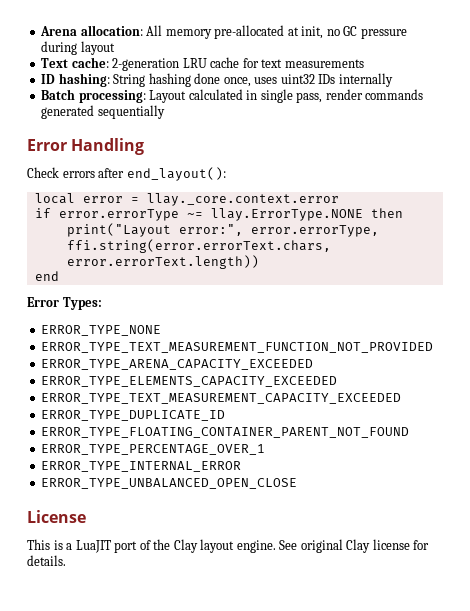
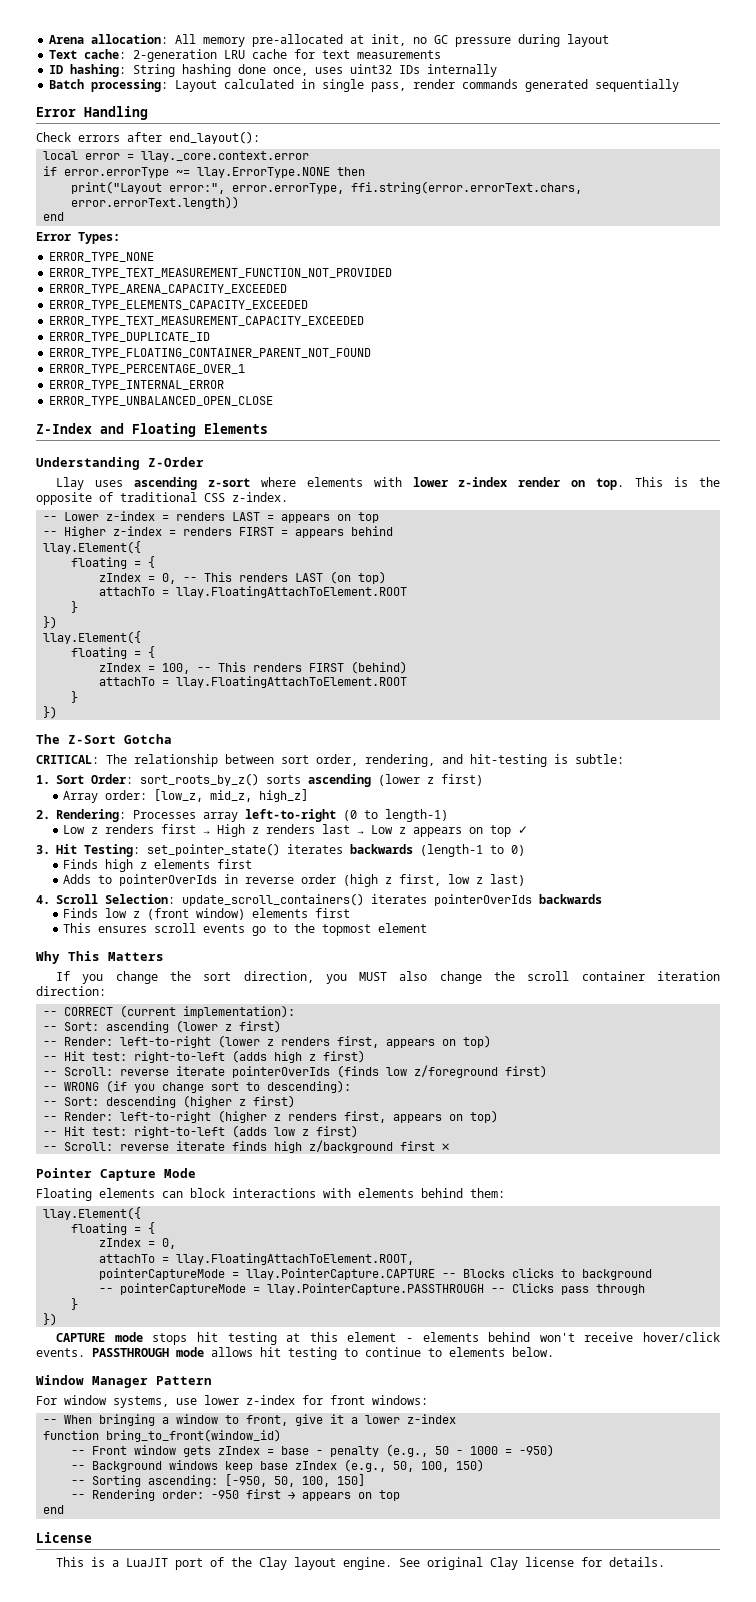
+ Z-Index and Floating Elements
+ Understanding Z-Order
+ Llay uses ascending z-sort where elements with lower z-index render on top. This is the opposite of traditional CSS z-index.
+ -- Lower z-index = renders LAST = appears on top
+ -- Higher z-index = renders FIRST = appears behind
+ llay.Element({
+ floating = {
+ zIndex = 0, -- This renders LAST (on top)
+ attachTo = llay.FloatingAttachToElement.ROOT
+ }
+ })
+ llay.Element({
+ floating = {
+ zIndex = 100, -- This renders FIRST (behind)
+ attachTo = llay.FloatingAttachToElement.ROOT
+ }
+ })
+ The Z-Sort Gotcha
+ CRITICAL: The relationship between sort order, rendering, and hit-testing is subtle:
+ 1. Sort Order: sort_roots_by_z() sorts ascending (lower z first)
+ Array order: [low_z, mid_z, high_z]
+ 2. Rendering: Processes array left-to-right (0 to length-1)
+ Low z renders first → High z renders last → Low z appears on top ✓
+ 3. Hit Testing: set_pointer_state() iterates backwards (length-1 to 0)
+ Finds high z elements first
+ Adds to pointerOverIds in reverse order (high z first, low z last)
+ 4. Scroll Selection: update_scroll_containers() iterates pointerOverIds backwards
+ Finds low z (front window) elements first
+ This ensures scroll events go to the topmost element
+ Why This Matters
+ If you change the sort direction, you MUST also change the scroll container iteration direction:
+ -- CORRECT (current implementation):
+ -- Sort: ascending (lower z first)
+ -- Render: left-to-right (lower z renders first, appears on top)
+ -- Hit test: right-to-left (adds high z first)
+ -- Scroll: reverse iterate pointerOverIds (finds low z/foreground first)
+ -- WRONG (if you change sort to descending):
+ -- Sort: descending (higher z first)
+ -- Render: left-to-right (higher z renders first, appears on top)
+ -- Hit test: right-to-left (adds low z first)
+ -- Scroll: reverse iterate finds high z/background first ✗
+ Pointer Capture Mode
+ Floating elements can block interactions with elements behind them:
+ llay.Element({
+ floating = {
+ zIndex = 0,
+ attachTo = llay.FloatingAttachToElement.ROOT,
+ pointerCaptureMode = llay.PointerCapture.CAPTURE -- Blocks clicks to background
+ -- pointerCaptureMode = llay.PointerCapture.PASSTHROUGH -- Clicks pass through
+ }
+ })
+ CAPTURE mode stops hit testing at this element - elements behind won't receive hover/click events. PASSTHROUGH mode allows hit testing to continue to elements below.
+ Window Manager Pattern
+ For window systems, use lower z-index for front windows:
+ -- When bringing a window to front, give it a lower z-index
+ function bring_to_front(window_id)
+ -- Front window gets zIndex = base - penalty (e.g., 50 - 1000 = -950)
+ -- Background windows keep base zIndex (e.g., 50, 100, 150)
+ -- Sorting ascending: [-950, 50, 100, 150]
+ -- Rendering order: -950 first → appears on top
+ end

